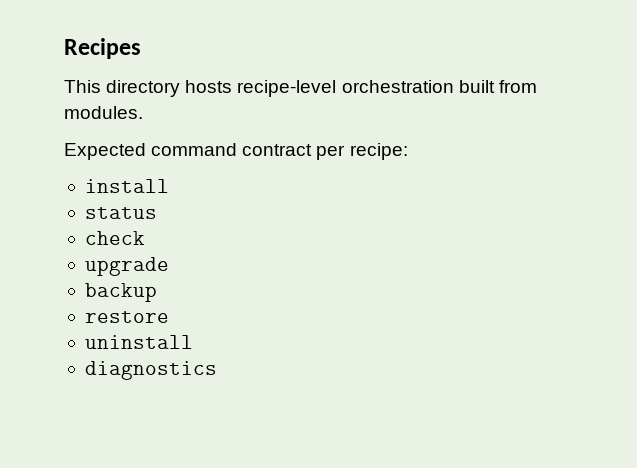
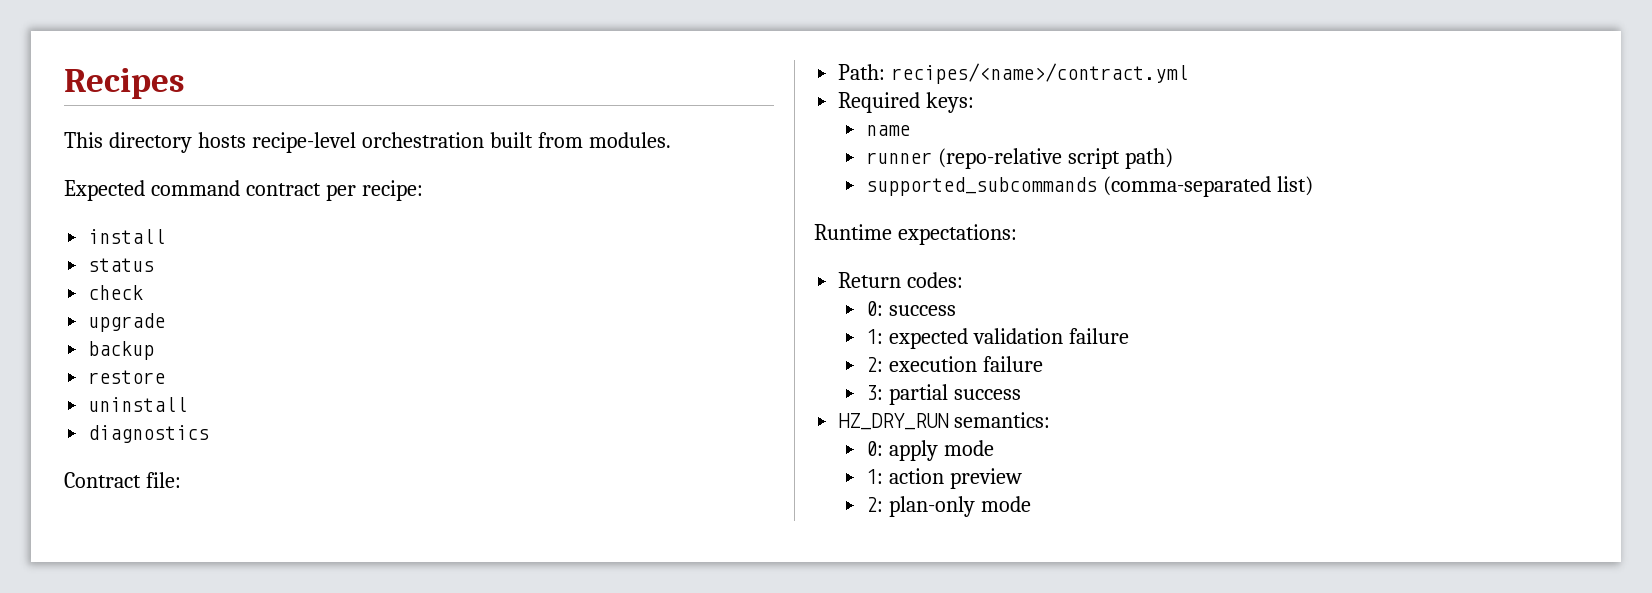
+ Contract file:
+ Path: recipes/<name>/contract.yml
+ Required keys:
+ name
+ runner (repo-relative script path)
+ supported_subcommands (comma-separated list)
+ Runtime expectations:
+ Return codes:
+ 0: success
+ 1: expected validation failure
+ 2: execution failure
+ 3: partial success
+ HZ_DRY_RUN semantics:
+ 0: apply mode
+ 1: action preview
+ 2: plan-only mode

